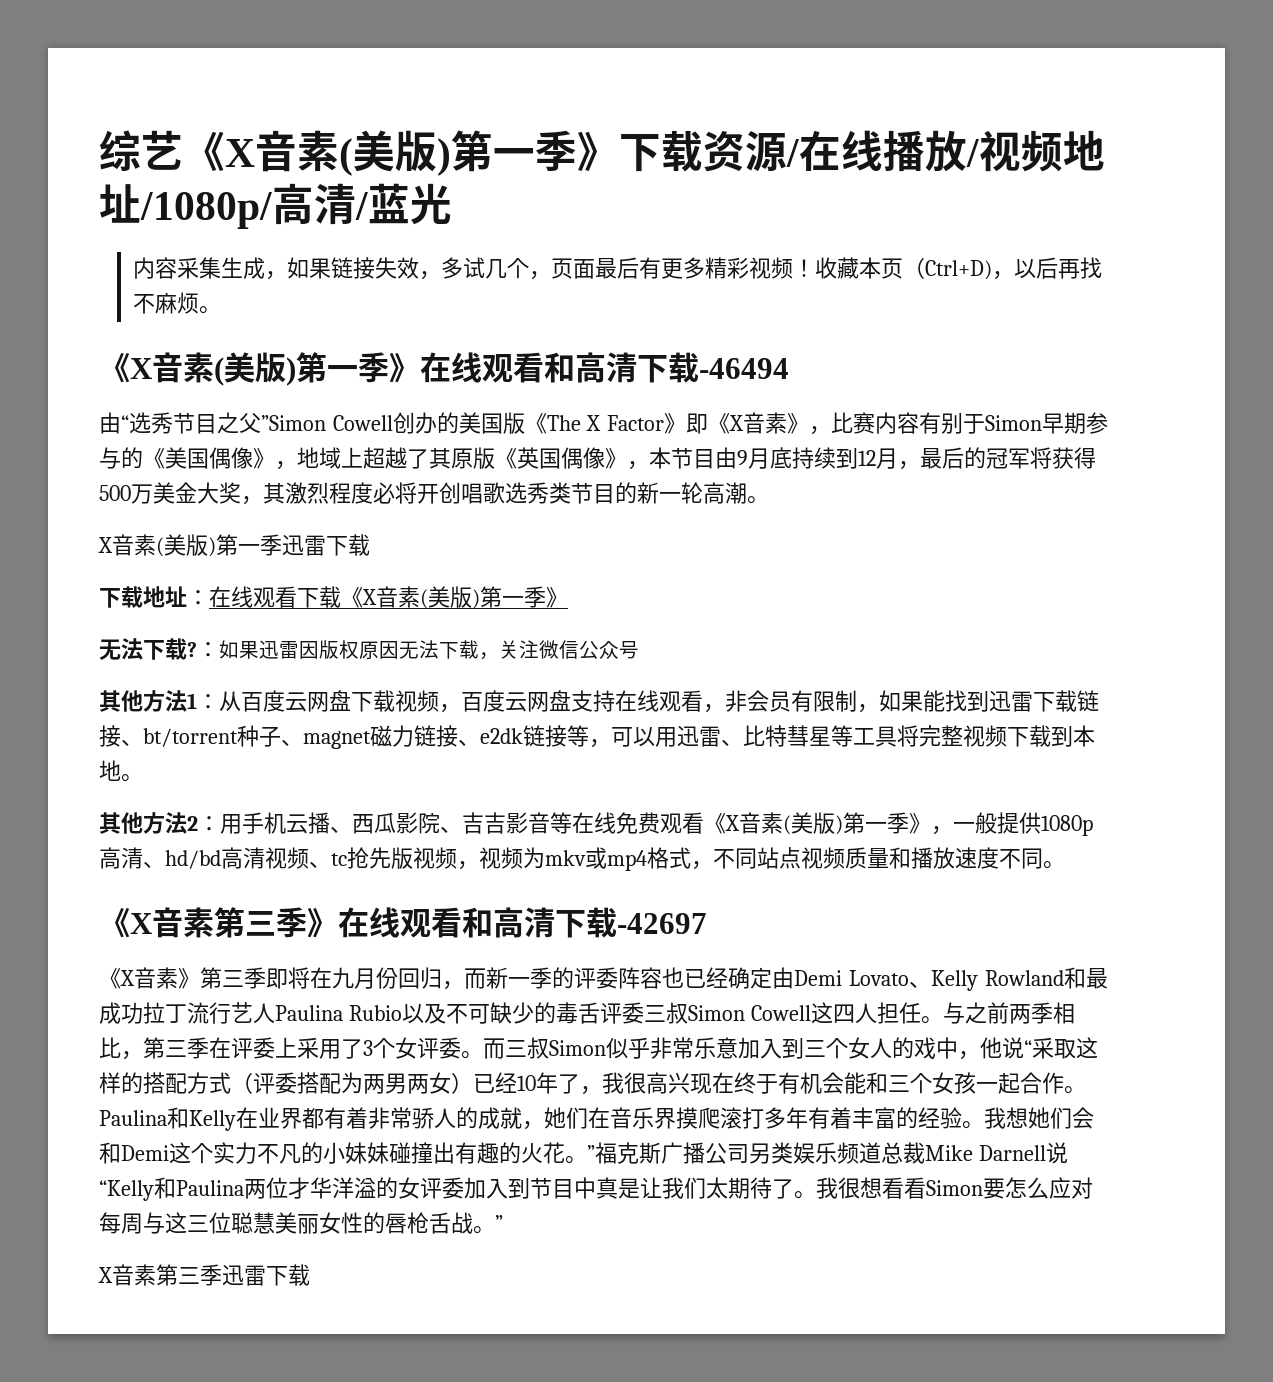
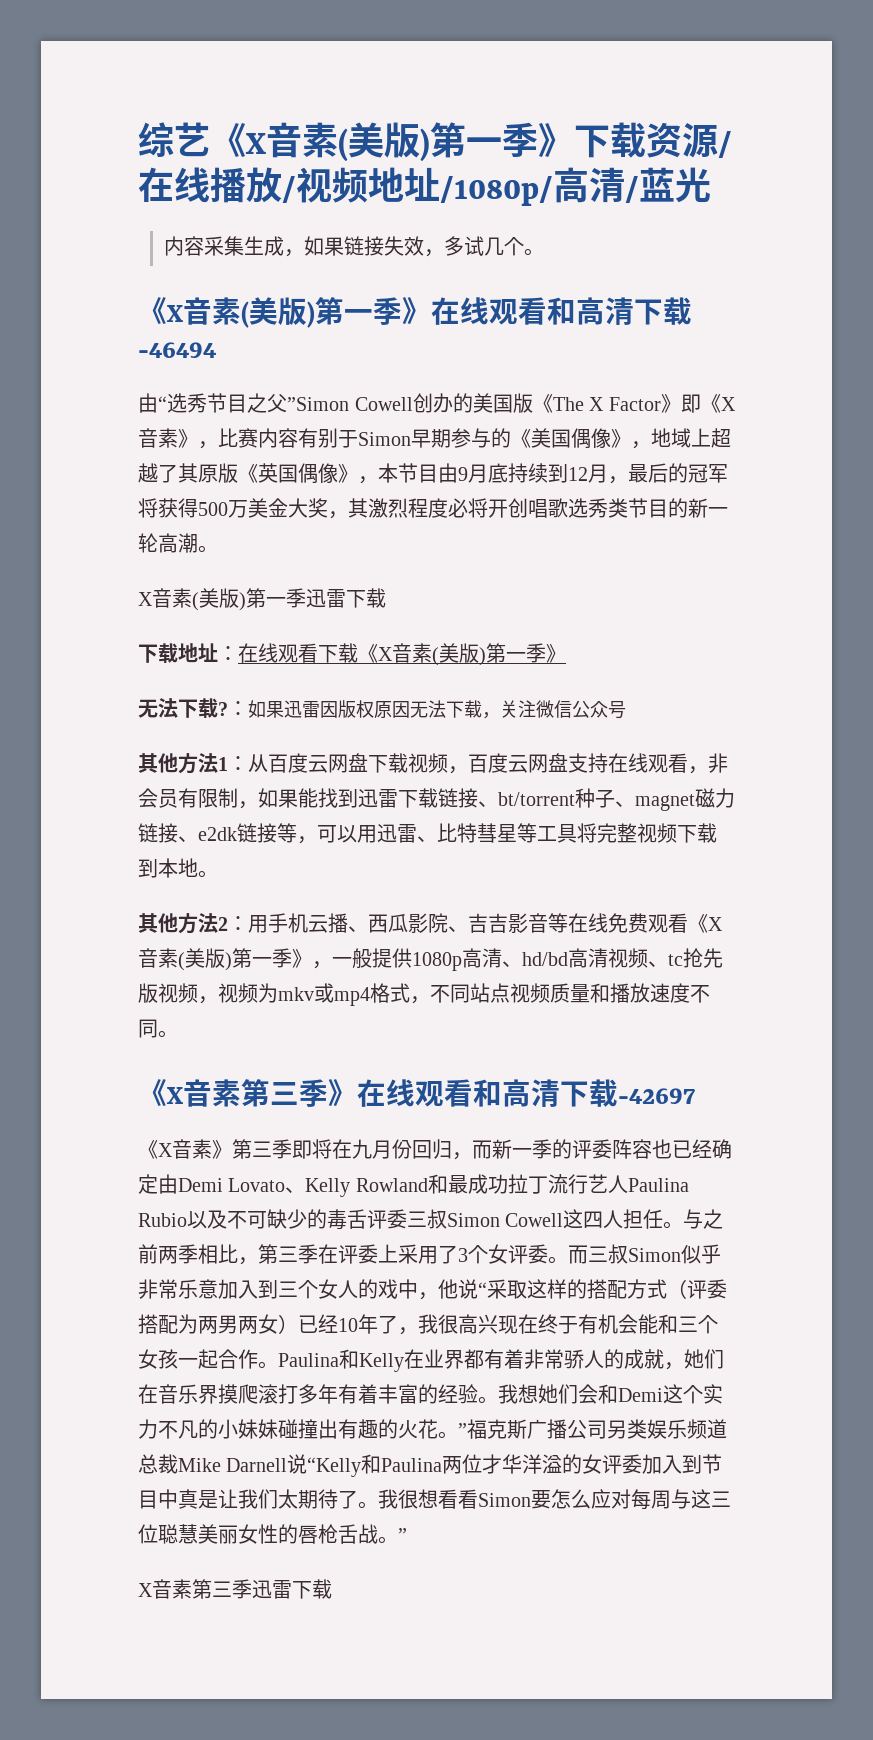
- 内容采集生成，如果链接失效，多试几个，页面最后有更多精彩视频！收藏本页（Ctrl+D)，以后再找不麻烦。
+ 内容采集生成，如果链接失效，多试几个。

